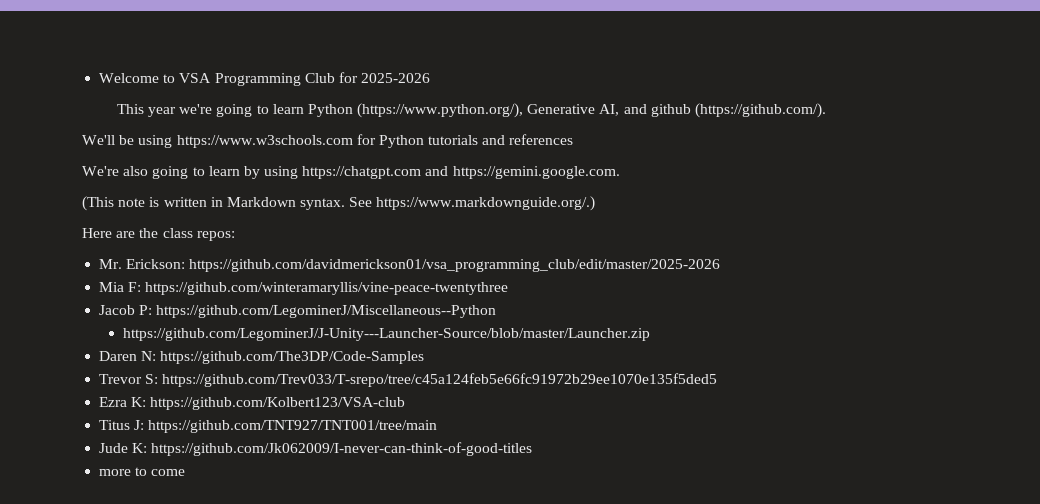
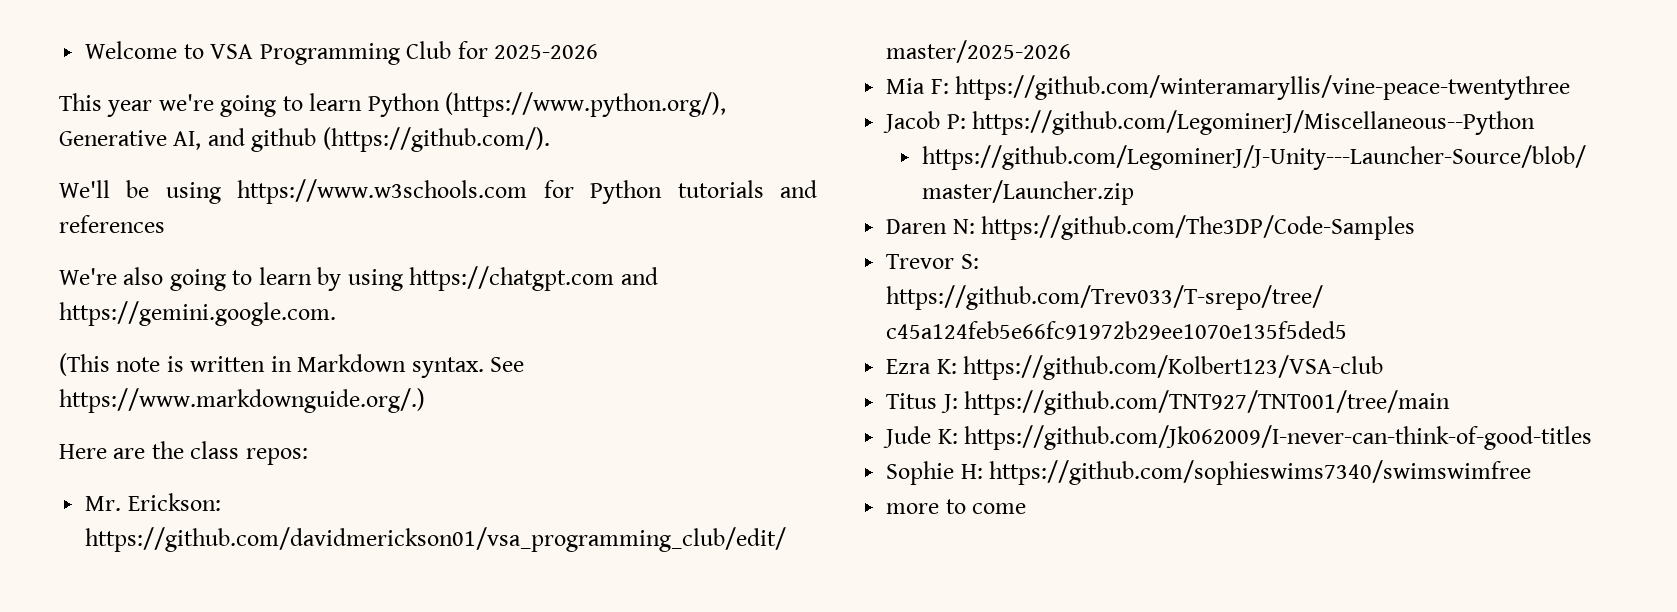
+ Sophie H: https://github.com/sophieswims7340/swimswimfree

